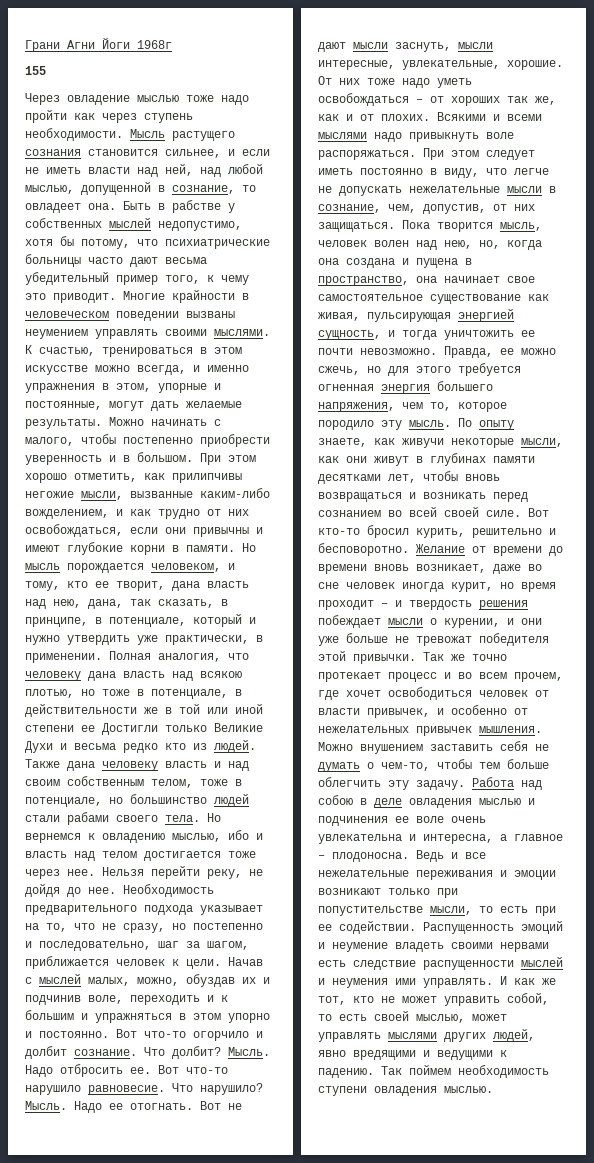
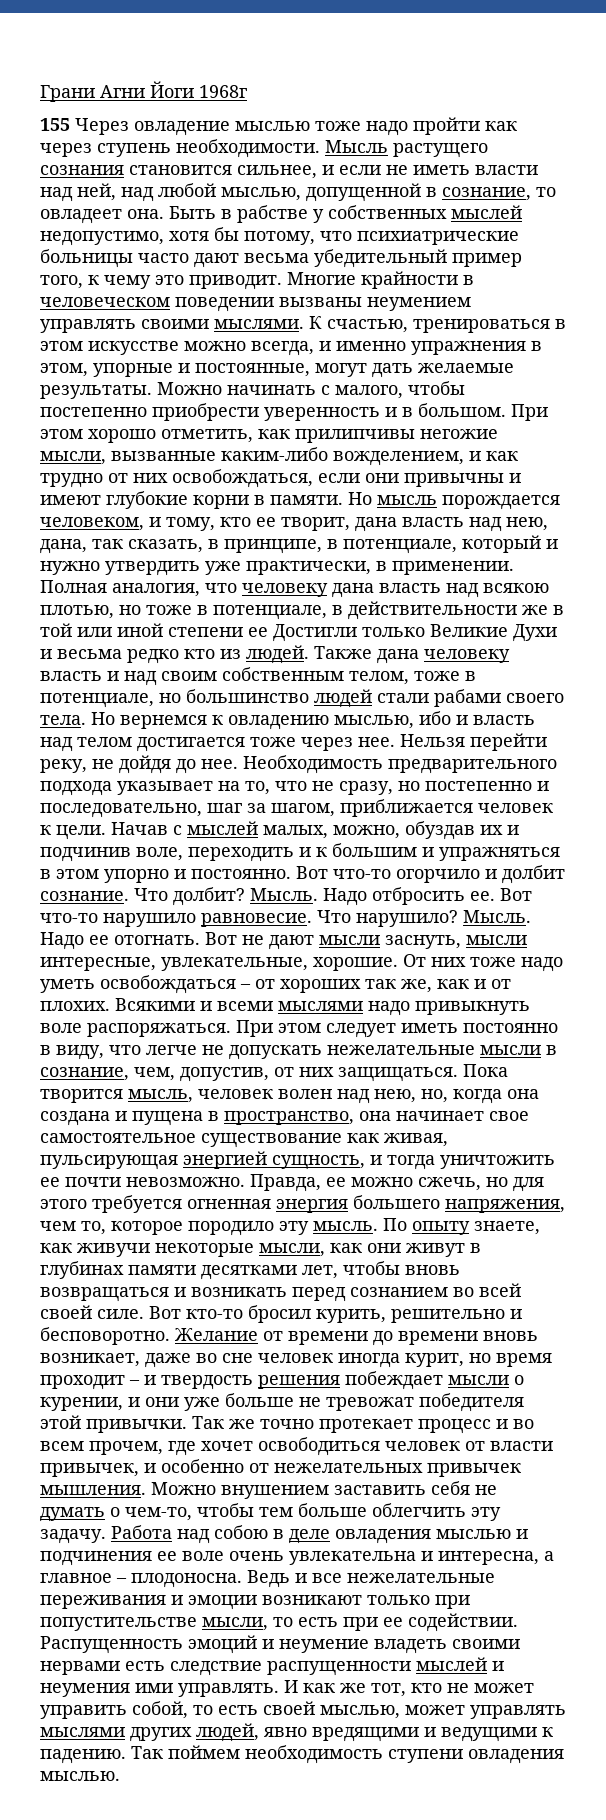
- 155
- Через овладение мыслью тоже надо пройти как через ступень необходимости.
+ 155 Через овладение мыслью тоже надо пройти как через ступень необходимости.

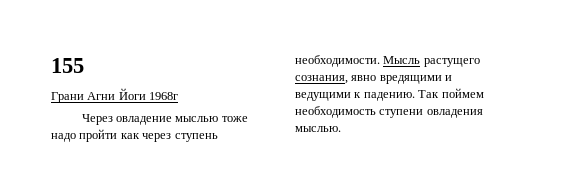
+ 155
- 155 Через овладение мыслью тоже надо пройти как через ступень необходимости.
+ Через овладение мыслью тоже надо пройти как через ступень необходимости.
- Мысль растущего сознания становится сильнее, и если не иметь власти над ней, над любой мыслью, допущенной в сознание, то овладеет она. Быть в рабстве у собственных мыслей недопустимо, хотя бы потому, что психиатрические больницы часто дают весьма убедительный пример того, к чему это приводит. Многие крайности в человеческом поведении вызваны неумением управлять своими мыслями. К счастью, тренироваться в этом искусстве можно всегда, и именно упражнения в этом, упорные и постоянные, могут дать желаемые результаты. Можно начинать с малого, чтобы постепенно приобрести уверенность и в большом. При этом хорошо отметить, как прилипчивы негожие мысли, вызванные каким-либо вожделением, и как трудно от них освобождаться, если они привычны и имеют глубокие корни в памяти. Но мысль порождается человеком, и тому, кто ее творит, дана власть над нею, дана, так сказать, в принципе, в потенциале, который и нужно утвердить уже практически, в применении. Полная аналогия, что человеку дана власть над всякою плотью, но тоже в потенциале, в действительности же в той или иной степени ее Достигли только Великие Духи и весьма редко кто из людей. Также дана человеку власть и над своим собственным телом, тоже в потенциале, но большинство людей стали рабами своего тела. Но вернемся к овладению мыслью, ибо и власть над телом достигается тоже через нее. Нельзя перейти реку, не дойдя до нее. Необходимость предварительного подхода указывает на то, что не сразу, но постепенно и последовательно, шаг за шагом, приближается человек к цели. Начав с мыслей малых, можно, обуздав их и подчинив воле, переходить и к большим и упражняться в этом упорно и постоянно. Вот что-то огорчило и долбит сознание. Что долбит? Мысль. Надо отбросить ее. Вот что-то нарушило равновесие. Что нарушило? Мысль. Надо ее отогнать. Вот не дают мысли заснуть, мысли интересные, увлекательные, хорошие. От них тоже надо уметь освобождаться – от хороших так же, как и от плохих. Всякими и всеми мыслями надо привыкнуть воле распоряжаться. При этом следует иметь постоянно в виду, что легче не допускать нежелательные мысли в сознание, чем, допустив, от них защищаться. Пока творится мысль, человек волен над нею, но, когда она создана и пущена в пространство, она начинает свое самостоятельное существование как живая, пульсирующая энергией сущность, и тогда уничтожить ее почти невозможно. Правда, ее можно сжечь, но для этого требуется огненная энергия большего напряжения, чем то, которое породило эту мысль. По опыту знаете, как живучи некоторые мысли, как они живут в глубинах памяти десятками лет, чтобы вновь возвращаться и возникать перед сознанием во всей своей силе. Вот кто-то бросил курить, решительно и бесповоротно. Желание от времени до времени вновь возникает, даже во сне человек иногда курит, но время проходит – и твердость решения побеждает мысли о курении, и они уже больше не тревожат победителя этой привычки. Так же точно протекает процесс и во всем прочем, где хочет освободиться человек от власти привычек, и особенно от нежелательных привычек мышления. Можно внушением заставить себя не думать о чем-то, чтобы тем больше облегчить эту задачу. Работа над собою в деле овладения мыслью и подчинения ее воле очень увлекательна и интересна, а главное – плодоносна. Ведь и все нежелательные переживания и эмоции возникают только при попустительстве мысли, то есть при ее содействии. Распущенность эмоций и неумение владеть своими нервами есть следствие распущенности мыслей и неумения ими управлять. И как же тот, кто не может управить собой, то есть своей мыслью, может управлять мыслями других людей, явно вредящими и ведущими к падению.
+ Мысль растущего сознания, явно вредящими и ведущими к падению.

